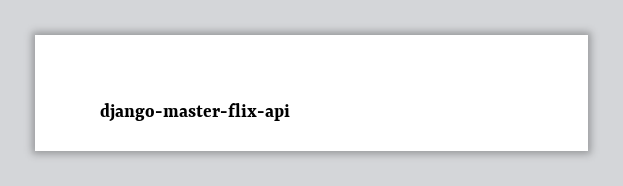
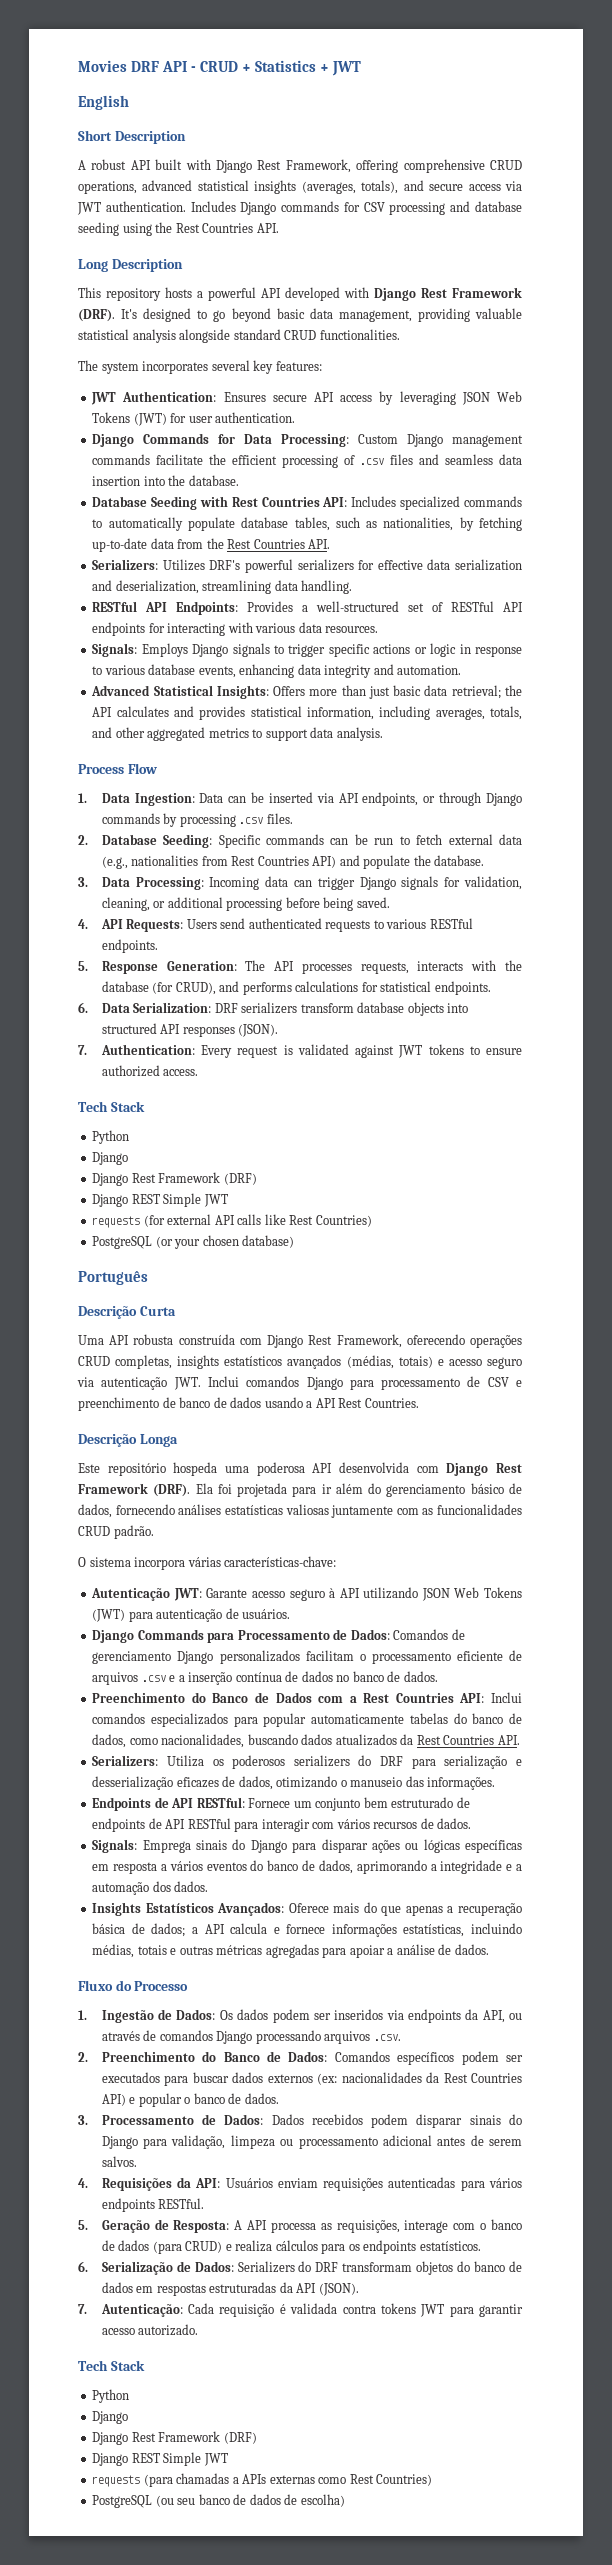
- django-master-flix-api
+ Movies DRF API - CRUD + Statistics + JWT
+ English
+ Short Description
+ A robust API built with Django Rest Framework, offering comprehensive CRUD operations, advanced statistical insights (averages, totals), and secure access via JWT authentication. Includes Django commands for CSV processing and database seeding using the Rest Countries API.
+ Long Description
+ This repository hosts a powerful API developed with Django Rest Framework (DRF). It's designed to go beyond basic data management, providing valuable statistical analysis alongside standard CRUD functionalities.
+ The system incorporates several key features:
+ JWT Authentication: Ensures secure API access by leveraging JSON Web Tokens (JWT) for user authentication.
+ Django Commands for Data Processing: Custom Django management commands facilitate the efficient processing of .csv files and seamless data insertion into the database.
+ Database Seeding with Rest Countries API: Includes specialized commands to automatically populate database tables, such as nationalities, by fetching up-to-date data from the Rest Countries API.
+ Serializers: Utilizes DRF's powerful serializers for effective data serialization and deserialization, streamlining data handling.
+ RESTful API Endpoints: Provides a well-structured set of RESTful API endpoints for interacting with various data resources.
+ Signals: Employs Django signals to trigger specific actions or logic in response to various database events, enhancing data integrity and automation.
+ Advanced Statistical Insights: Offers more than just basic data retrieval; the API calculates and provides statistical information, including averages, totals, and other aggregated metrics to support data analysis.
+ Process Flow
+ 1. Data Ingestion: Data can be inserted via API endpoints, or through Django commands by processing .csv files.
+ 2. Database Seeding: Specific commands can be run to fetch external data (e.g., nationalities from Rest Countries API) and populate the database.
+ 3. Data Processing: Incoming data can trigger Django signals for validation, cleaning, or additional processing before being saved.
+ 4. API Requests: Users send authenticated requests to various RESTful endpoints.
+ 5. Response Generation: The API processes requests, interacts with the database (for CRUD), and performs calculations for statistical endpoints.
+ 6. Data Serialization: DRF serializers transform database objects into structured API responses (JSON).
+ 7. Authentication: Every request is validated against JWT tokens to ensure authorized access.
+ Tech Stack
+ Python
+ Django
+ Django Rest Framework (DRF)
+ Django REST Simple JWT
+ requests (for external API calls like Rest Countries)
+ PostgreSQL (or your chosen database)
+ Português
+ Descrição Curta
+ Uma API robusta construída com Django Rest Framework, oferecendo operações CRUD completas, insights estatísticos avançados (médias, totais) e acesso seguro via autenticação JWT. Inclui comandos Django para processamento de CSV e preenchimento de banco de dados usando a API Rest Countries.
+ Descrição Longa
+ Este repositório hospeda uma poderosa API desenvolvida com Django Rest Framework (DRF). Ela foi projetada para ir além do gerenciamento básico de dados, fornecendo análises estatísticas valiosas juntamente com as funcionalidades CRUD padrão.
+ O sistema incorpora várias características-chave:
+ Autenticação JWT: Garante acesso seguro à API utilizando JSON Web Tokens (JWT) para autenticação de usuários.
+ Django Commands para Processamento de Dados: Comandos de gerenciamento Django personalizados facilitam o processamento eficiente de arquivos .csv e a inserção contínua de dados no banco de dados.
+ Preenchimento do Banco de Dados com a Rest Countries API: Inclui comandos especializados para popular automaticamente tabelas do banco de dados, como nacionalidades, buscando dados atualizados da Rest Countries API.
+ Serializers: Utiliza os poderosos serializers do DRF para serialização e desserialização eficazes de dados, otimizando o manuseio das informações.
+ Endpoints de API RESTful: Fornece um conjunto bem estruturado de endpoints de API RESTful para interagir com vários recursos de dados.
+ Signals: Emprega sinais do Django para disparar ações ou lógicas específicas em resposta a vários eventos do banco de dados, aprimorando a integridade e a automação dos dados.
+ Insights Estatísticos Avançados: Oferece mais do que apenas a recuperação básica de dados; a API calcula e fornece informações estatísticas, incluindo médias, totais e outras métricas agregadas para apoiar a análise de dados.
+ Fluxo do Processo
+ 1. Ingestão de Dados: Os dados podem ser inseridos via endpoints da API, ou através de comandos Django processando arquivos .csv.
+ 2. Preenchimento do Banco de Dados: Comandos específicos podem ser executados para buscar dados externos (ex: nacionalidades da Rest Countries API) e popular o banco de dados.
+ 3. Processamento de Dados: Dados recebidos podem disparar sinais do Django para validação, limpeza ou processamento adicional antes de serem salvos.
+ 4. Requisições da API: Usuários enviam requisições autenticadas para vários endpoints RESTful.
+ 5. Geração de Resposta: A API processa as requisições, interage com o banco de dados (para CRUD) e realiza cálculos para os endpoints estatísticos.
+ 6. Serialização de Dados: Serializers do DRF transformam objetos do banco de dados em respostas estruturadas da API (JSON).
+ 7. Autenticação: Cada requisição é validada contra tokens JWT para garantir acesso autorizado.
+ Tech Stack
+ Python
+ Django
+ Django Rest Framework (DRF)
+ Django REST Simple JWT
+ requests (para chamadas a APIs externas como Rest Countries)
+ PostgreSQL (ou seu banco de dados de escolha)

